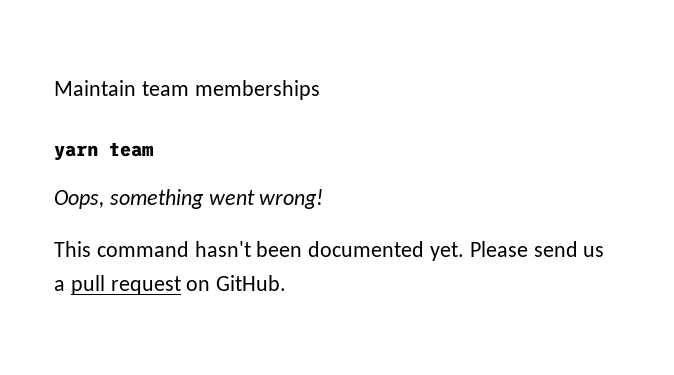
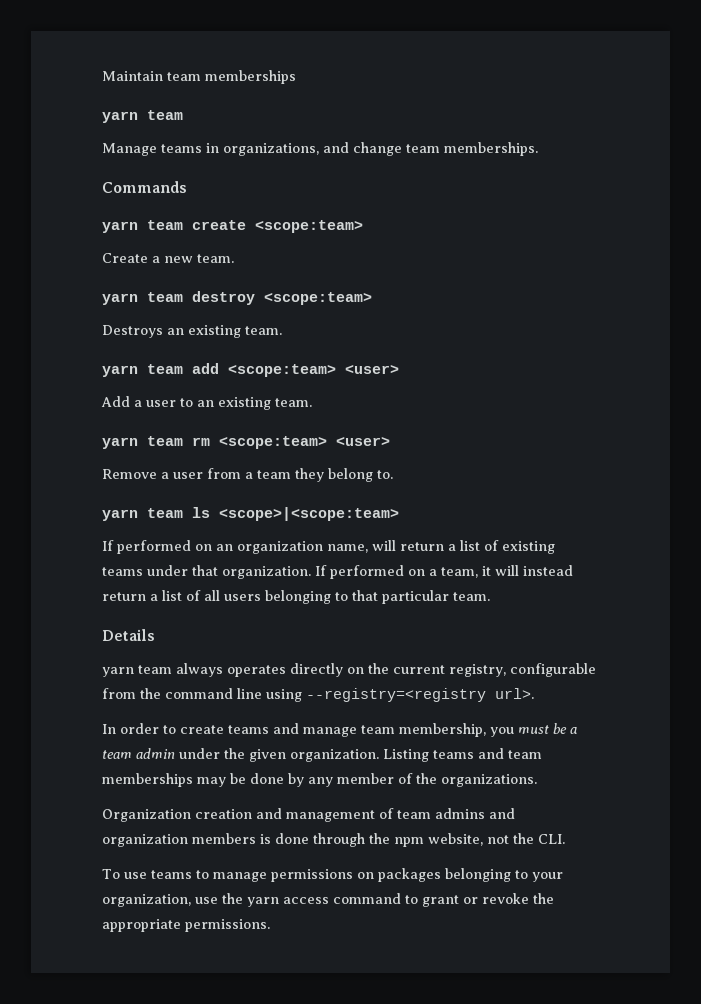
- Oops, something went wrong!
- This command hasn't been documented yet. Please send us a pull request on GitHub.
+ Manage teams in organizations, and change team memberships.
+ Commands
+ yarn team create <scope:team>
+ Create a new team.
+ yarn team destroy <scope:team>
+ Destroys an existing team.
+ yarn team add <scope:team> <user>
+ Add a user to an existing team.
+ yarn team rm <scope:team> <user>
+ Remove a user from a team they belong to.
+ yarn team ls <scope>|<scope:team>
+ If performed on an organization name, will return a list of existing teams under that organization. If performed on a team, it will instead return a list of all users belonging to that particular team.
+ Details
+ yarn team always operates directly on the current registry, configurable from the command line using --registry=<registry url>.
+ In order to create teams and manage team membership, you must be a team admin under the given organization. Listing teams and team memberships may be done by any member of the organizations.
+ Organization creation and management of team admins and organization members is done through the npm website, not the CLI.
+ To use teams to manage permissions on packages belonging to your organization, use the yarn access command to grant or revoke the appropriate permissions.

